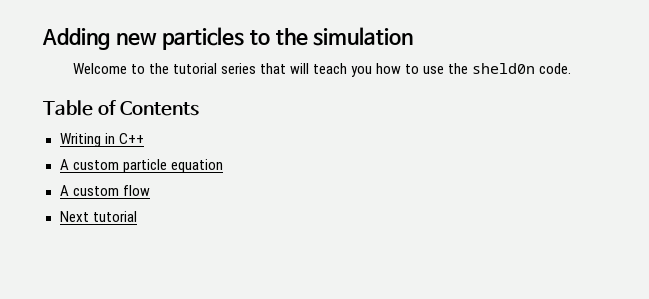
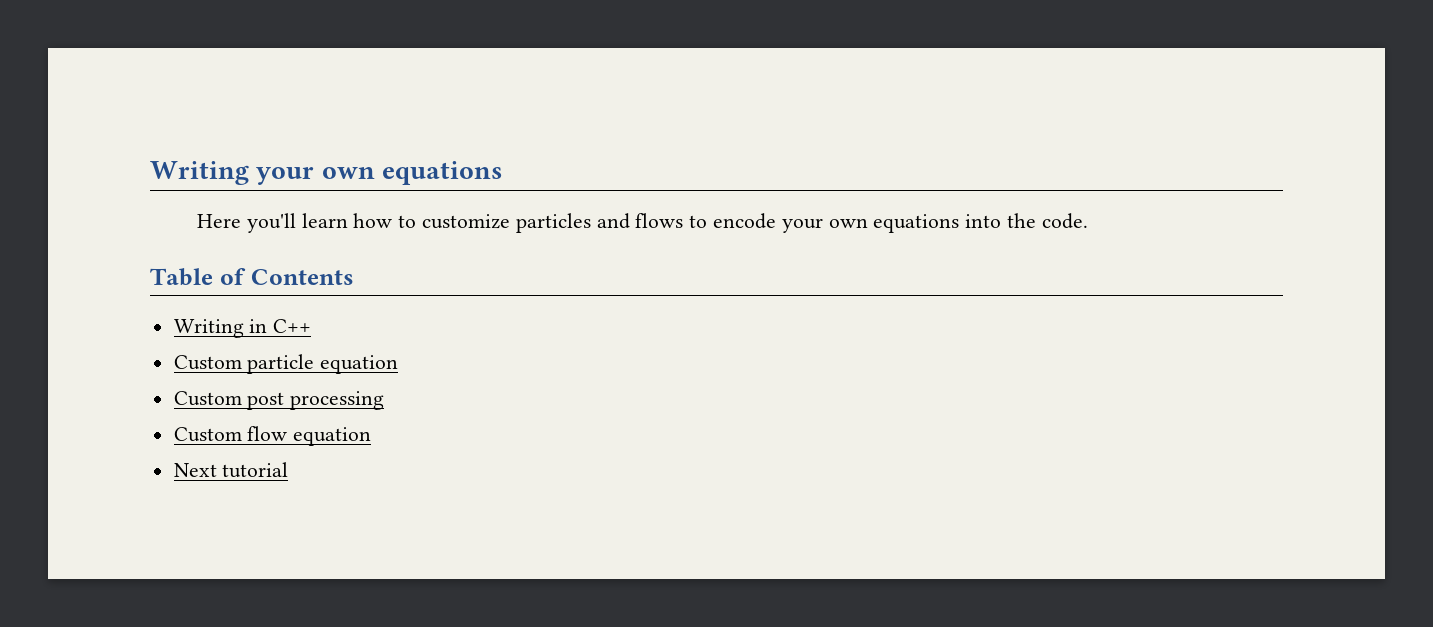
- Adding new particles to the simulation
- Welcome to the tutorial series that will teach you how to use the sheld0n code.
+ Writing your own equations
+ Here you'll learn how to customize particles and flows to encode your own equations into the code.
- A custom particle equation
+ Custom particle equation
- A custom flow
+ Custom post processing
+ Custom flow equation

